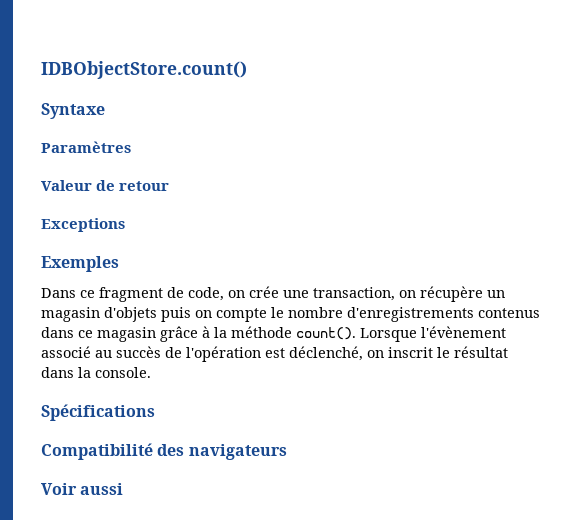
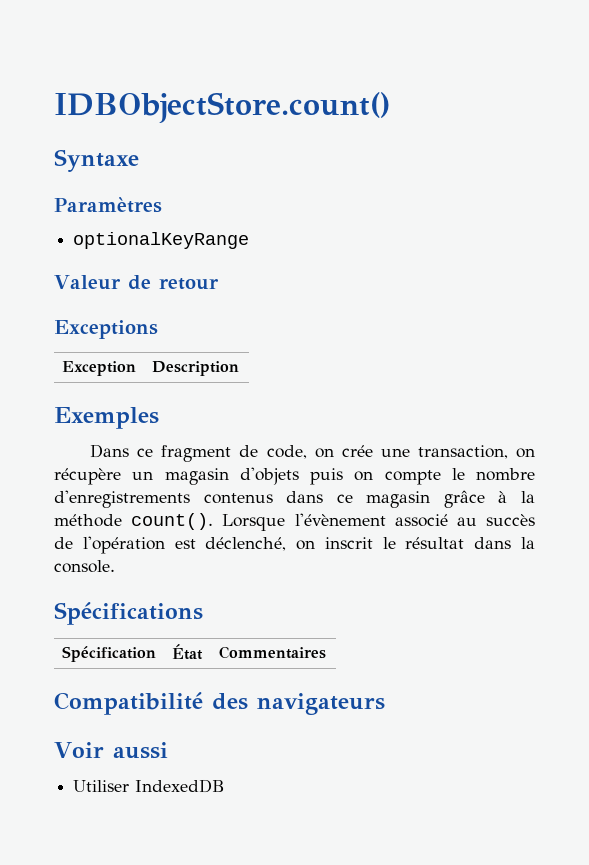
+ optionalKeyRange
+ Exception | Description
+ Spécification | État | Commentaires
+ Utiliser IndexedDB

